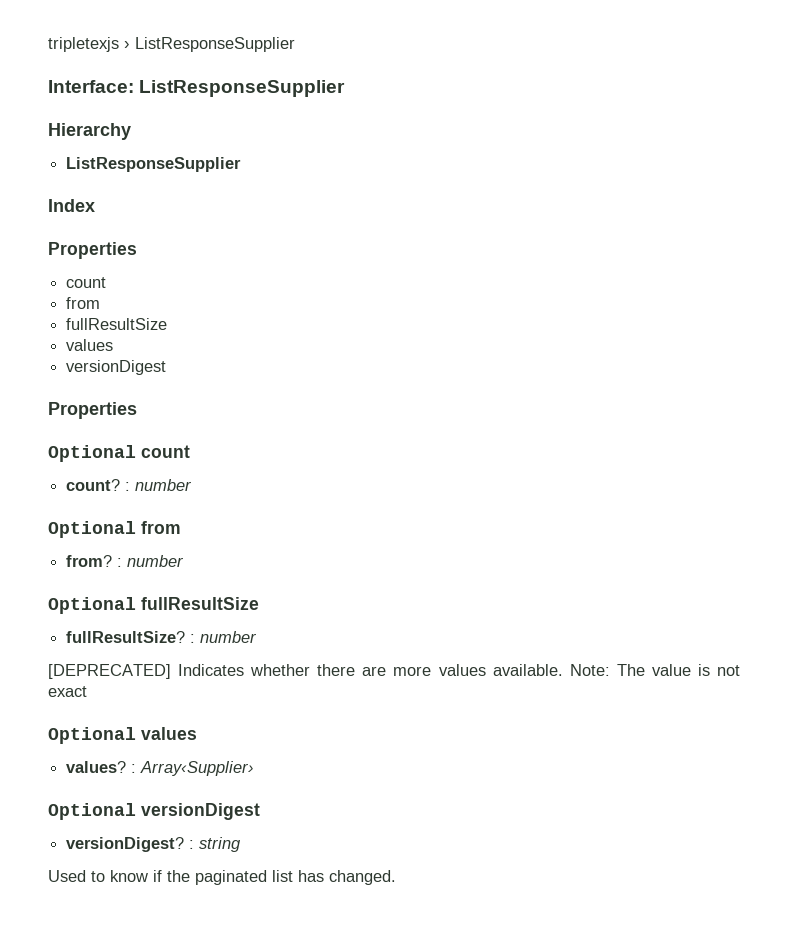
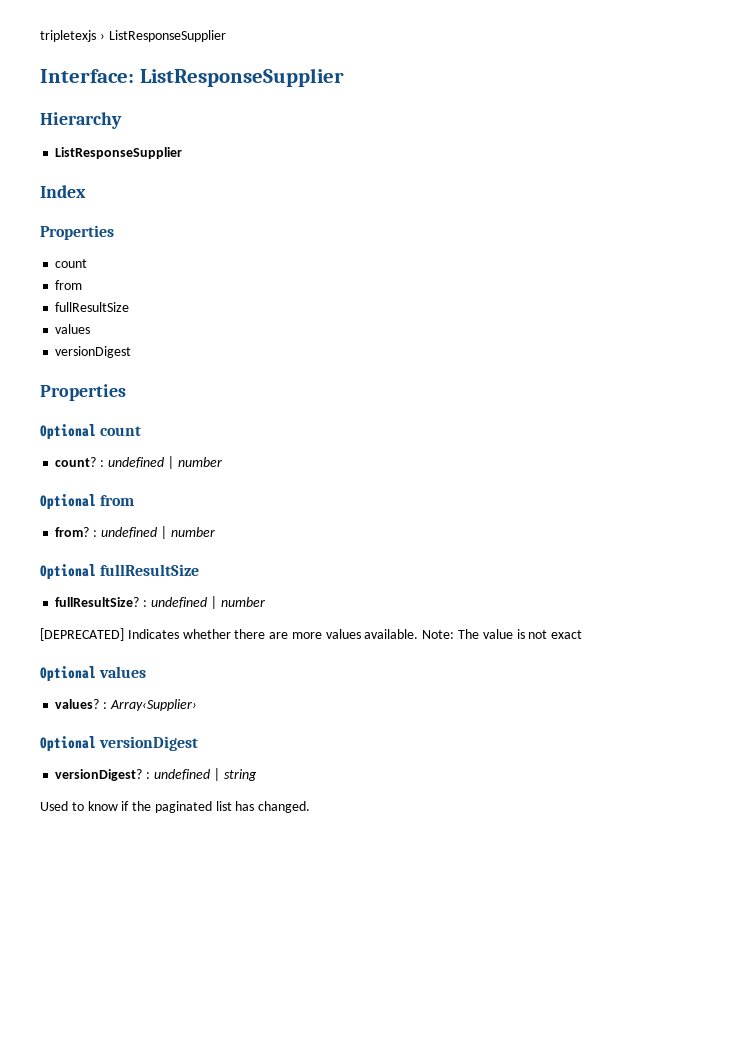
- count? : number
+ count? : undefined | number
- from? : number
+ from? : undefined | number
- fullResultSize? : number
+ fullResultSize? : undefined | number
- versionDigest? : string
+ versionDigest? : undefined | string

